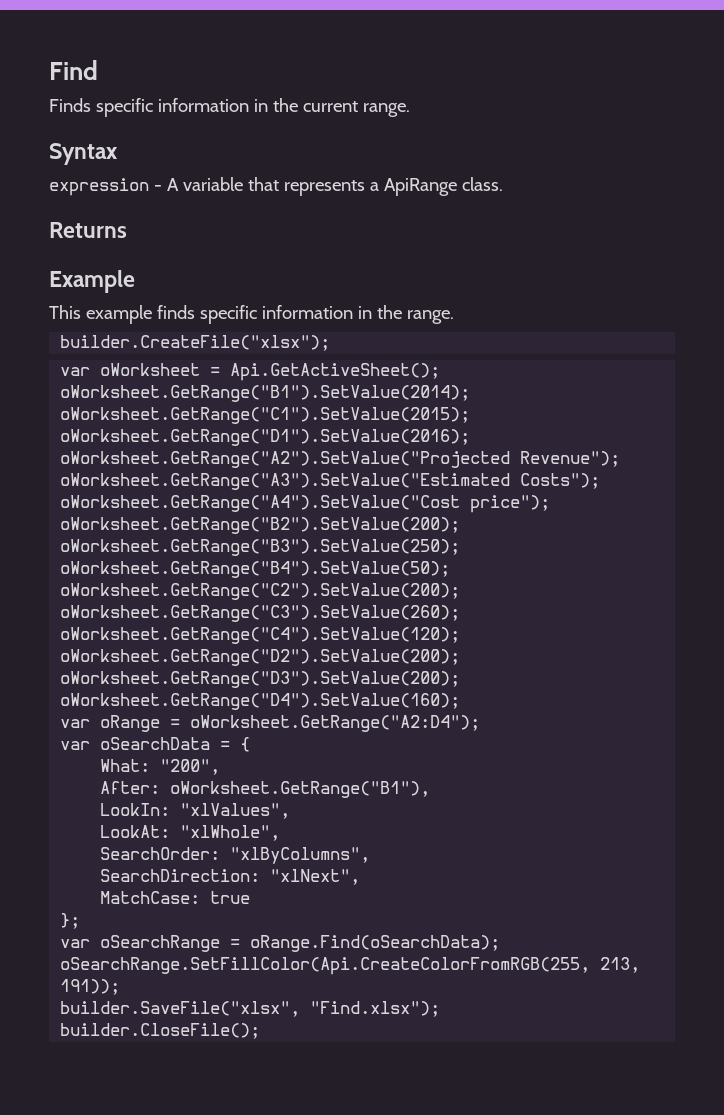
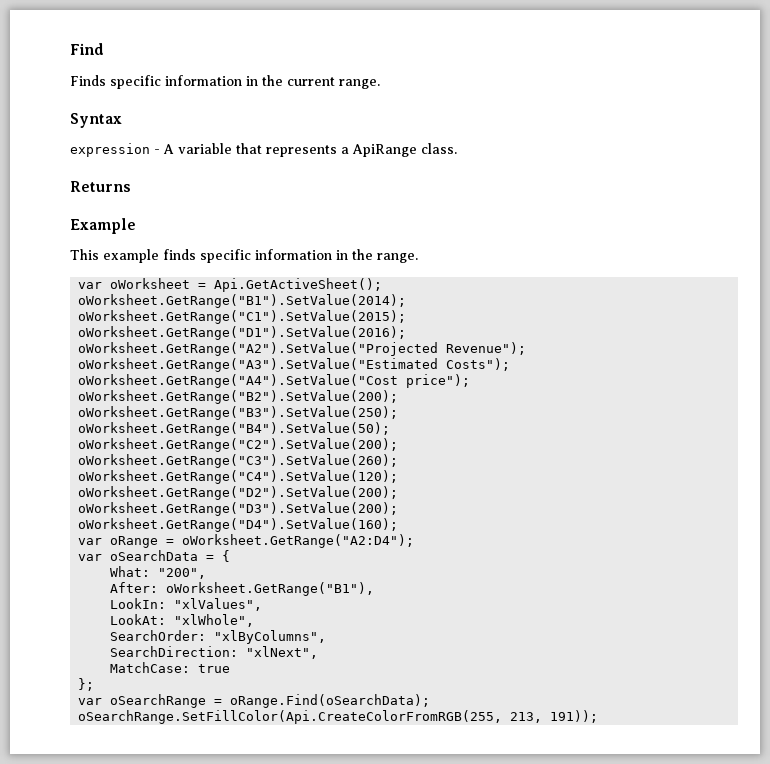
- builder.CreateFile("xlsx");
- builder.SaveFile("xlsx", "Find.xlsx");
- builder.CloseFile();

